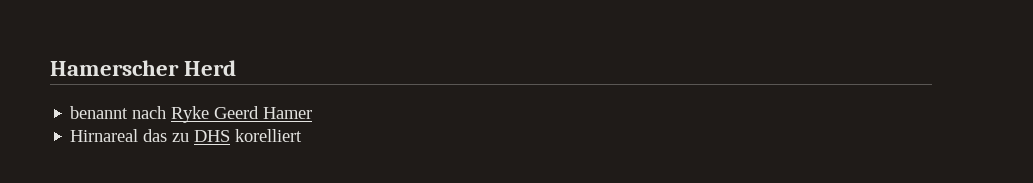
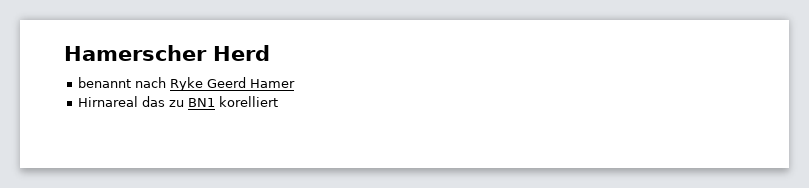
- Hirnareal das zu DHS korelliert
+ Hirnareal das zu BN1 korelliert

